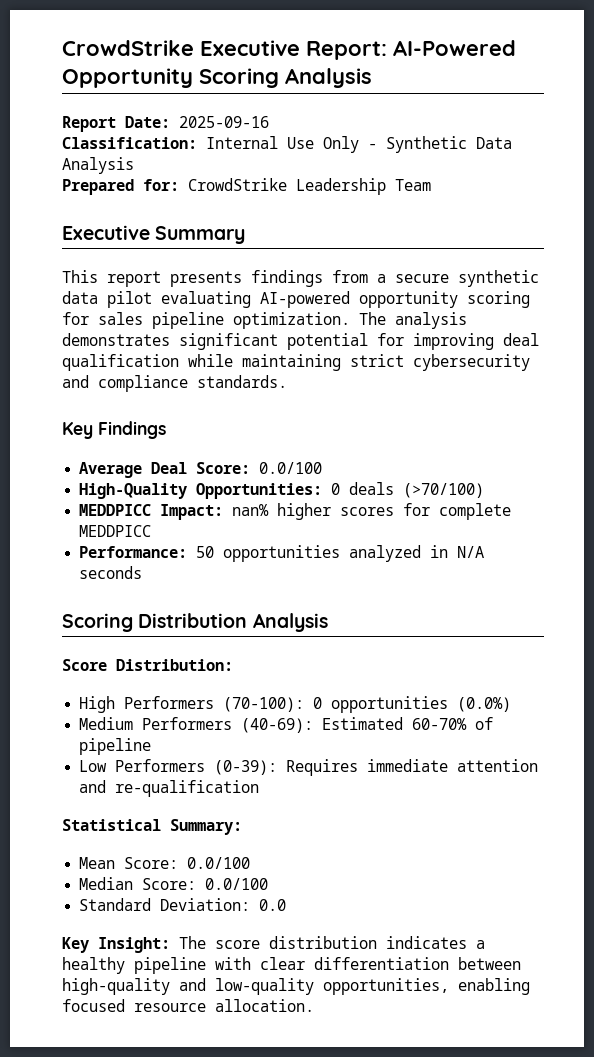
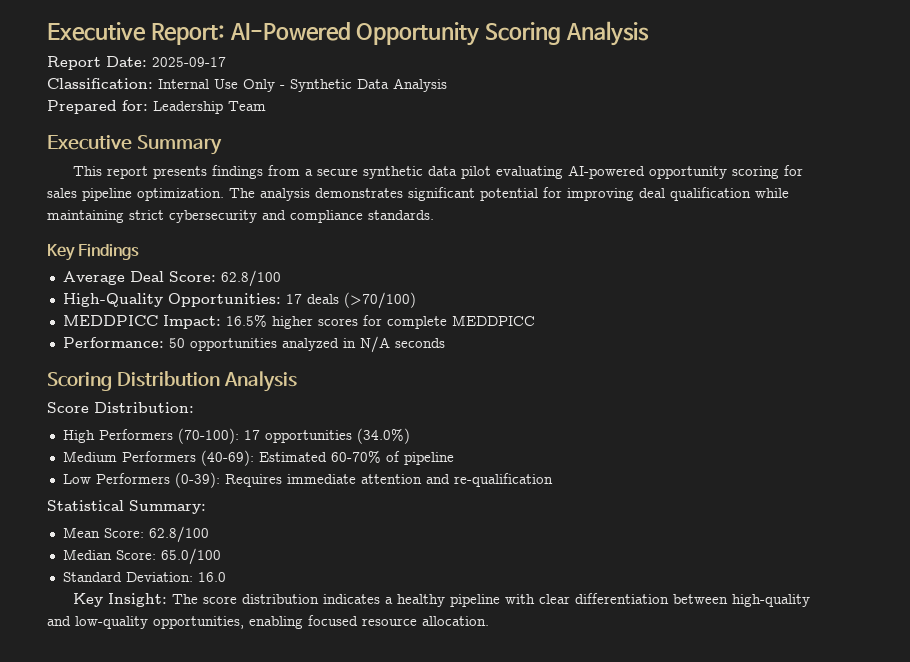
- CrowdStrike Executive Report: AI-Powered Opportunity Scoring Analysis
+ Executive Report: AI-Powered Opportunity Scoring Analysis
- Report Date: 2025-09-16
+ Report Date: 2025-09-17
- Prepared for: CrowdStrike Leadership Team
+ Prepared for: Leadership Team
- Average Deal Score: 0.0/100
+ Average Deal Score: 62.8/100
- High-Quality Opportunities: 0 deals (>70/100)
+ High-Quality Opportunities: 17 deals (>70/100)
- MEDDPICC Impact: nan% higher scores for complete MEDDPICC
+ MEDDPICC Impact: 16.5% higher scores for complete MEDDPICC
- High Performers (70-100): 0 opportunities (0.0%)
+ High Performers (70-100): 17 opportunities (34.0%)
- Mean Score: 0.0/100
+ Mean Score: 62.8/100
- Median Score: 0.0/100
+ Median Score: 65.0/100
- Standard Deviation: 0.0
+ Standard Deviation: 16.0

